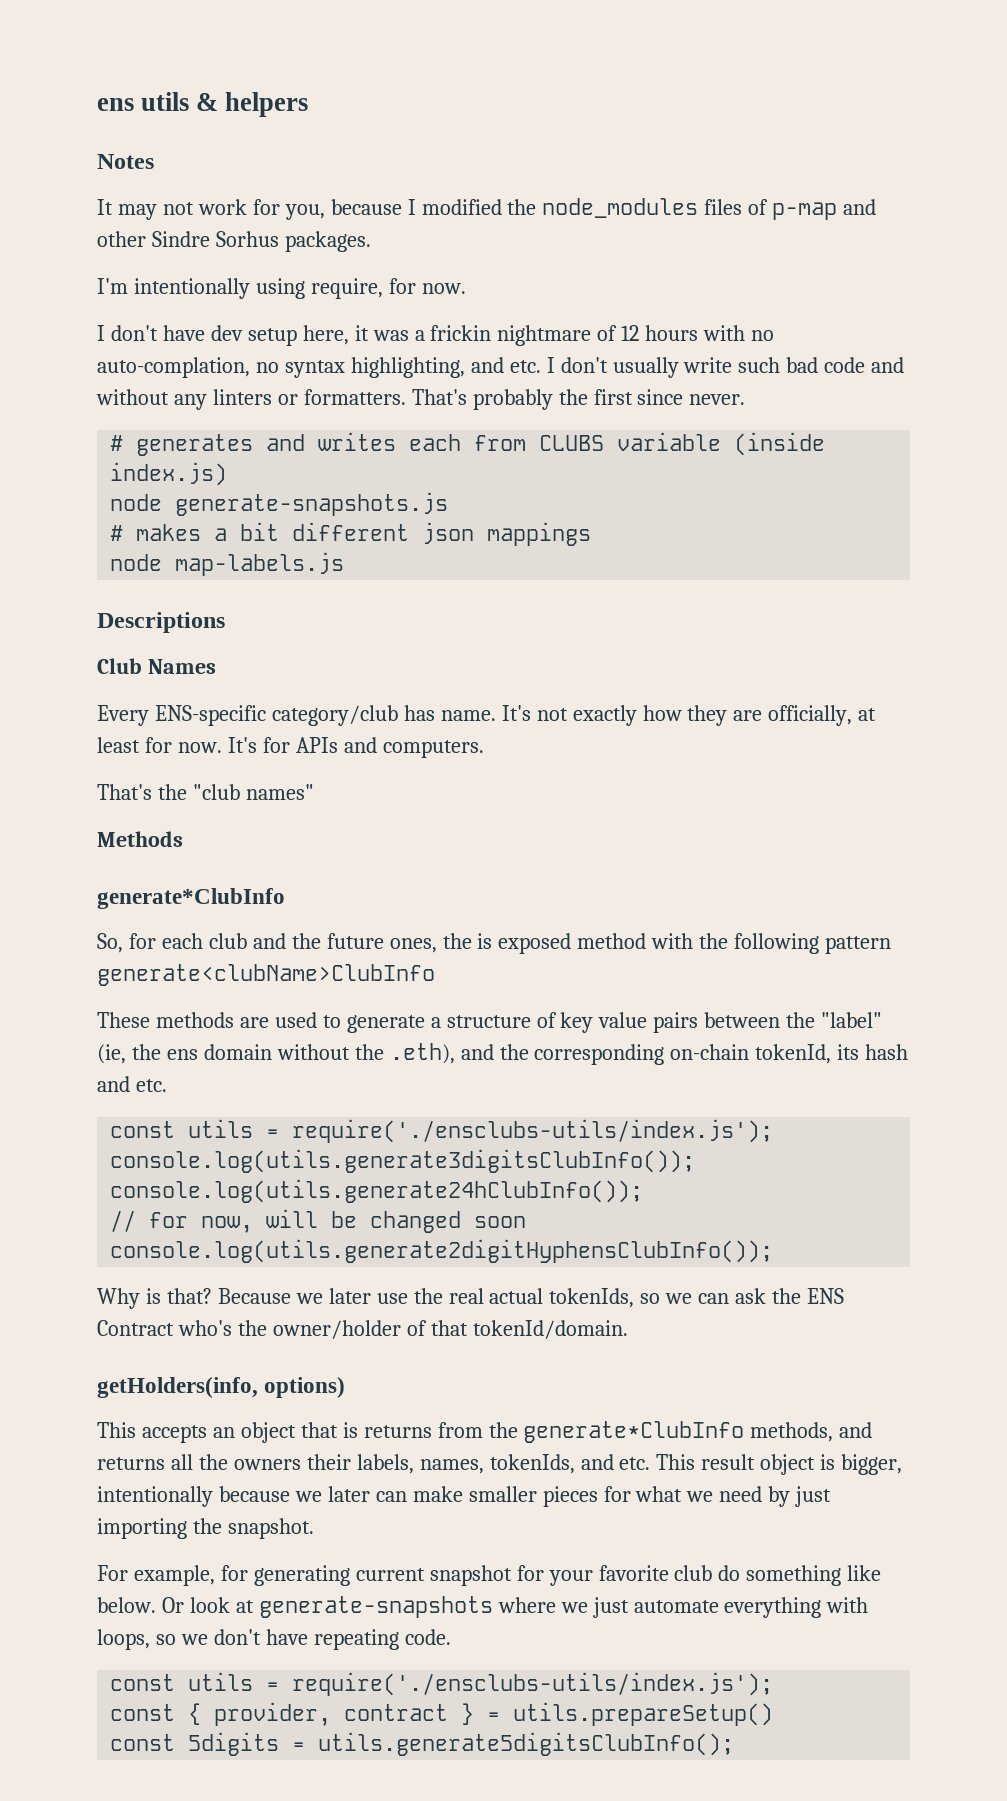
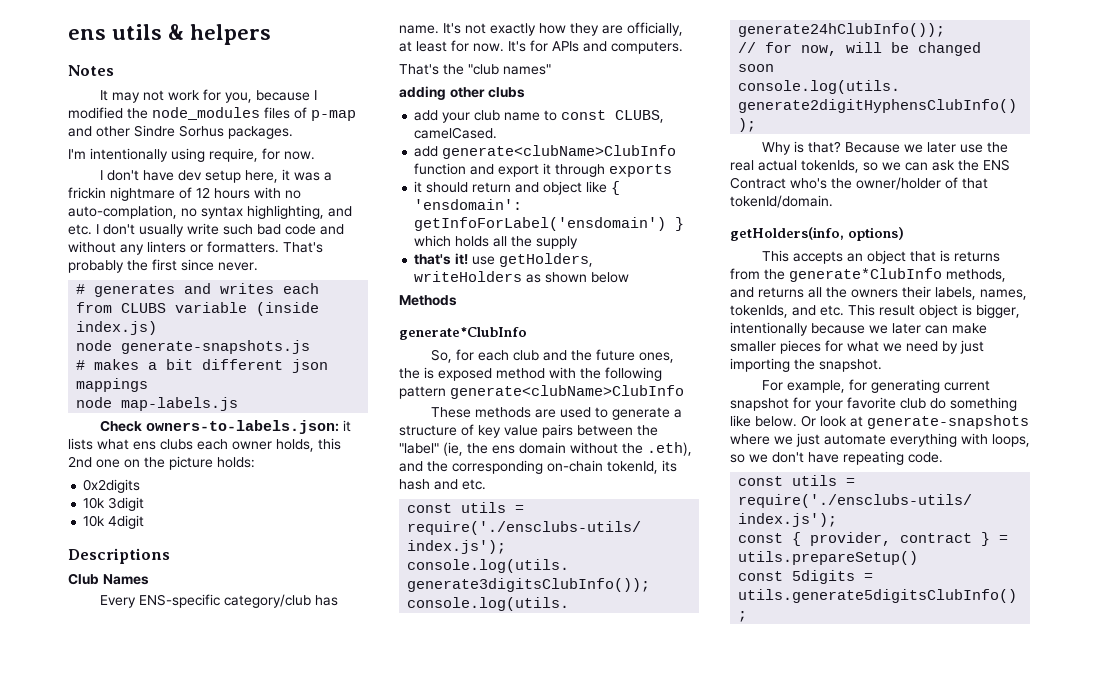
+ Check owners-to-labels.json: it lists what ens clubs each owner holds, this 2nd one on the picture holds:
+ 0x2digits
+ 10k 3digit
+ 10k 4digit
+ adding other clubs
+ add your club name to const CLUBS, camelCased.
+ add generate<clubName>ClubInfo function and export it through exports
+ it should return and object like { 'ensdomain': getInfoForLabel('ensdomain') } which holds all the supply
+ that's it! use getHolders, writeHolders as shown below

